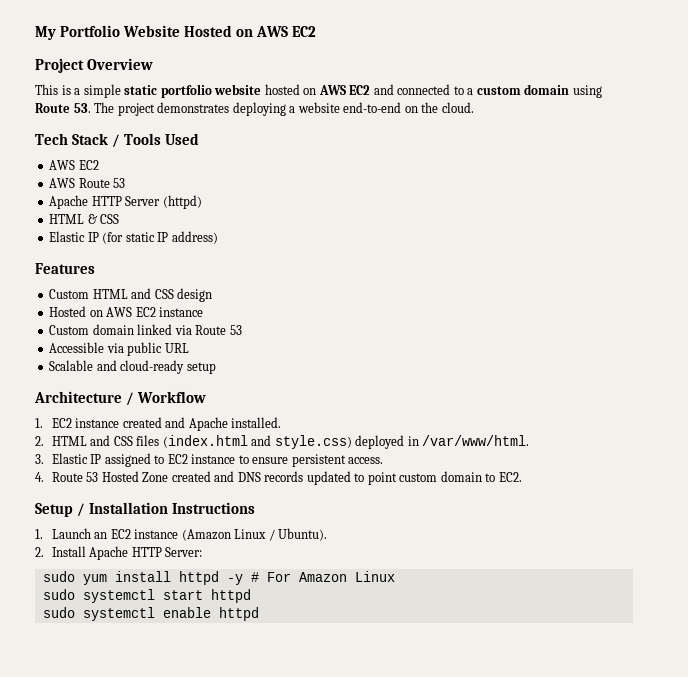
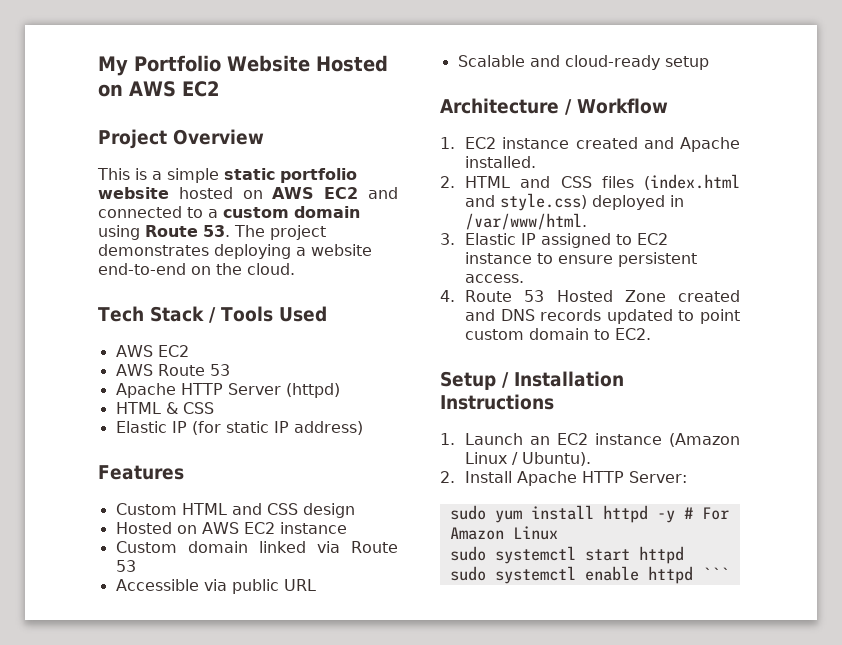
- sudo systemctl enable httpd
+ sudo systemctl enable httpd ```

